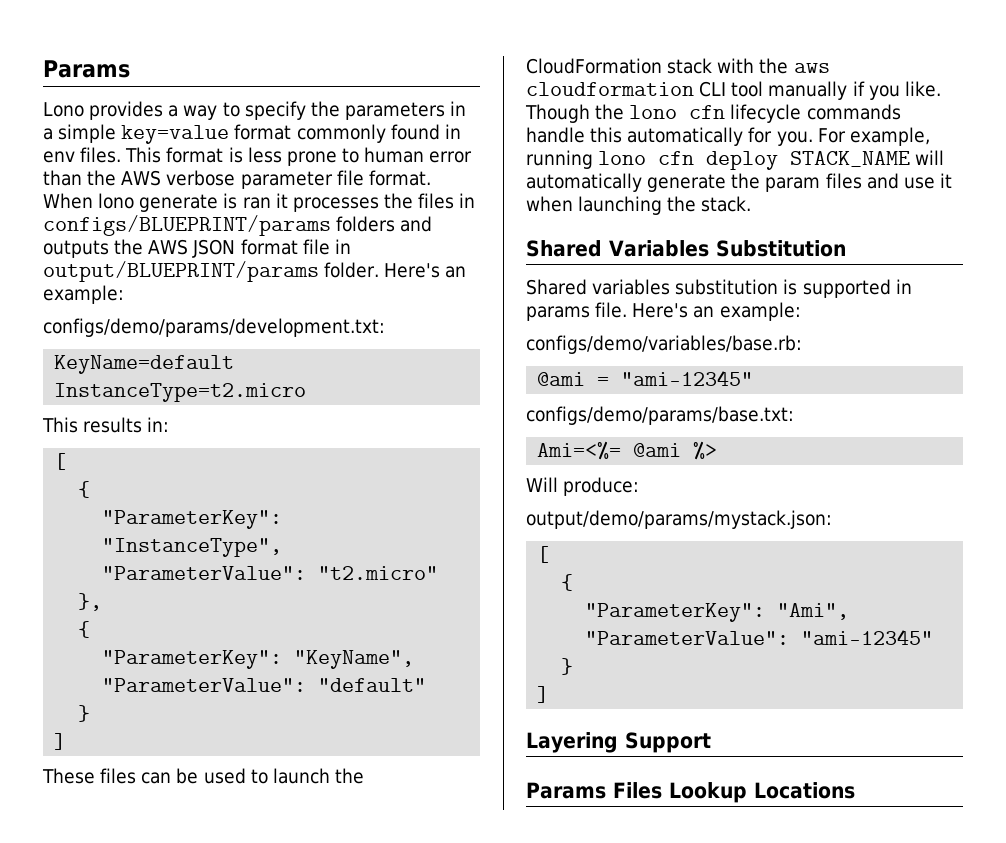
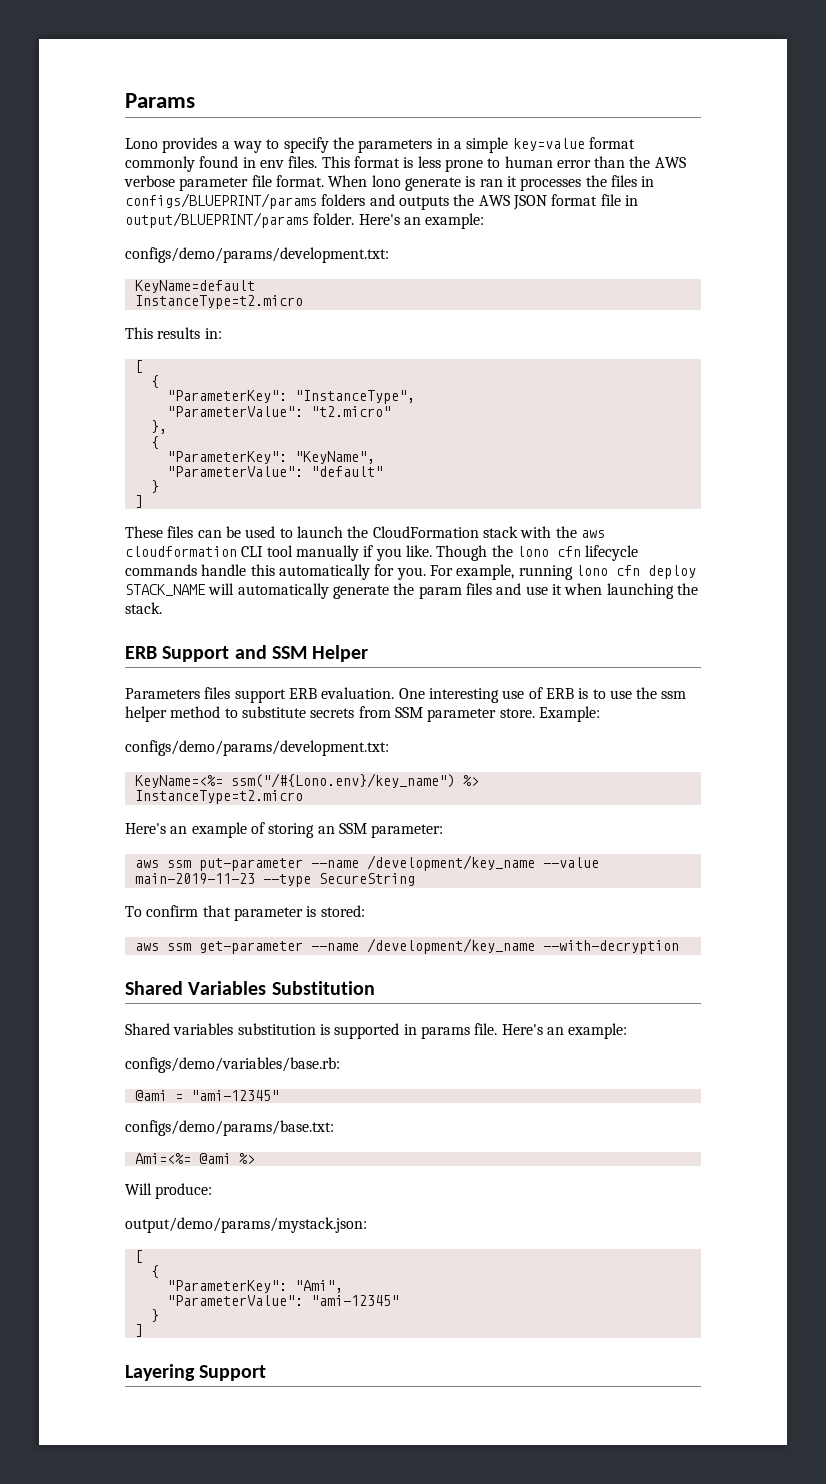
+ ERB Support and SSM Helper
+ Parameters files support ERB evaluation. One interesting use of ERB is to use the ssm helper method to substitute secrets from SSM parameter store. Example:
+ configs/demo/params/development.txt:
+ KeyName=<%= ssm("/#{Lono.env}/key_name") %>
+ InstanceType=t2.micro
+ Here's an example of storing an SSM parameter:
+ aws ssm put-parameter --name /development/key_name --value main-2019-11-23 --type SecureString
+ To confirm that parameter is stored:
+ aws ssm get-parameter --name /development/key_name --with-decryption
- Params Files Lookup Locations

